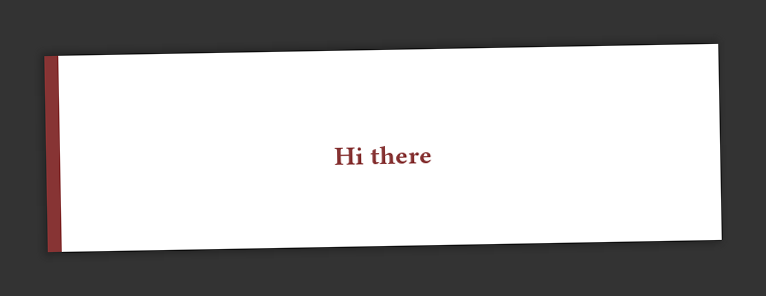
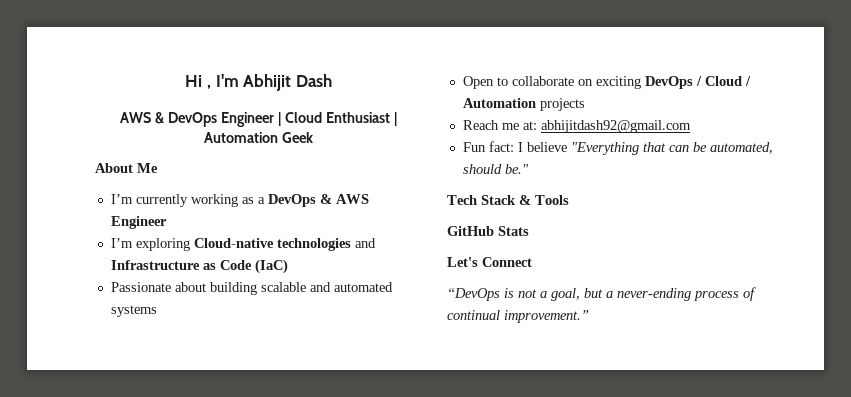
- Hi there
+ Hi , I'm Abhijit Dash
+ AWS & DevOps Engineer | Cloud Enthusiast | Automation Geek
+ About Me
+ I’m currently working as a DevOps & AWS Engineer
+ I’m exploring Cloud-native technologies and Infrastructure as Code (IaC)
+ Passionate about building scalable and automated systems
+ Open to collaborate on exciting DevOps / Cloud / Automation projects
+ Reach me at: abhijitdash92@gmail.com
+ Fun fact: I believe "Everything that can be automated, should be."
+ Tech Stack & Tools
+ GitHub Stats
+ Let's Connect
+ “DevOps is not a goal, but a never-ending process of continual improvement.”

